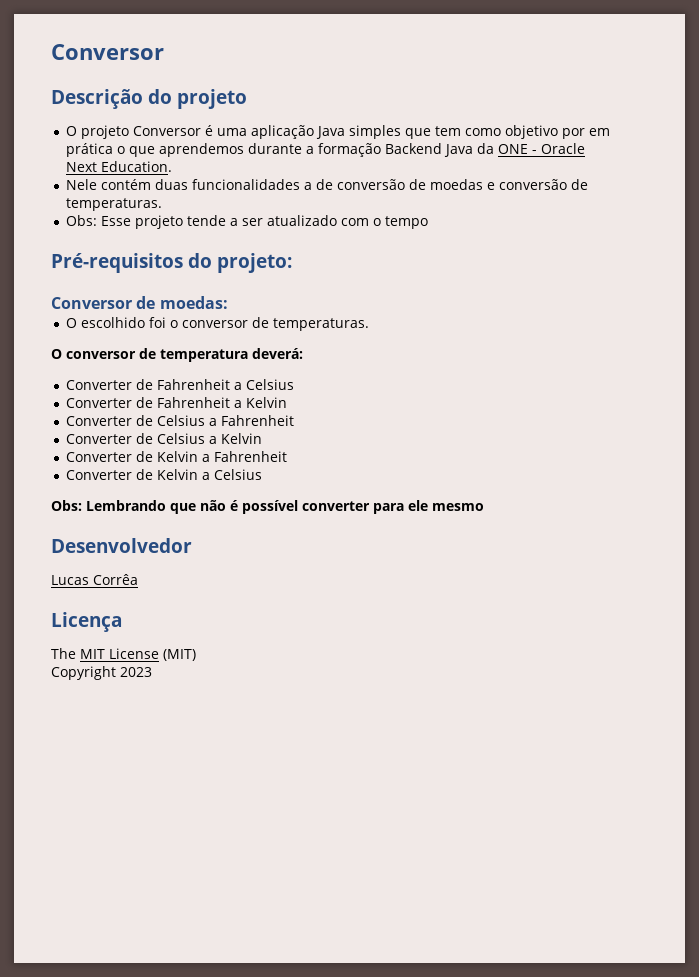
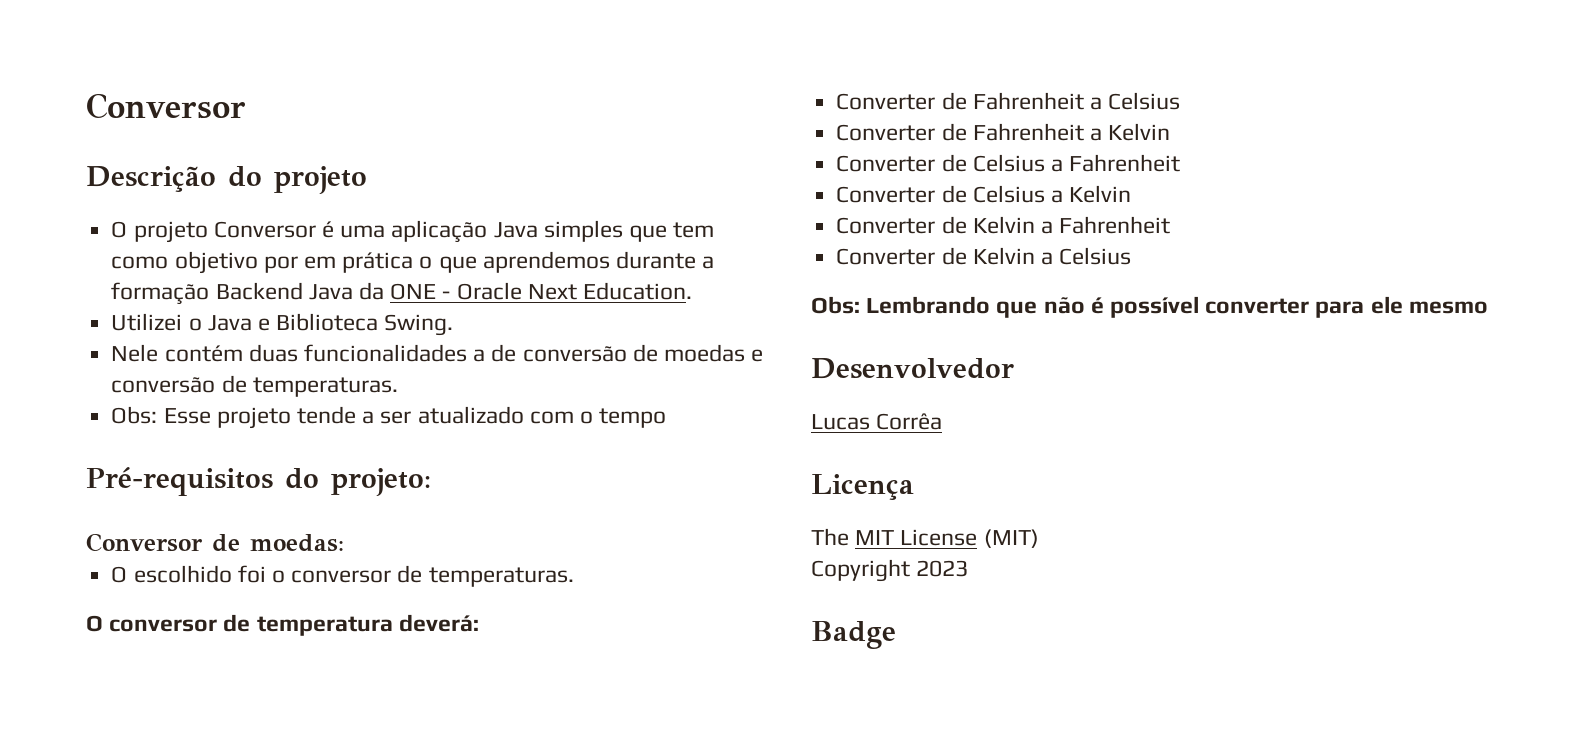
+ Utilizei o Java e Biblioteca Swing.
+ Badge

